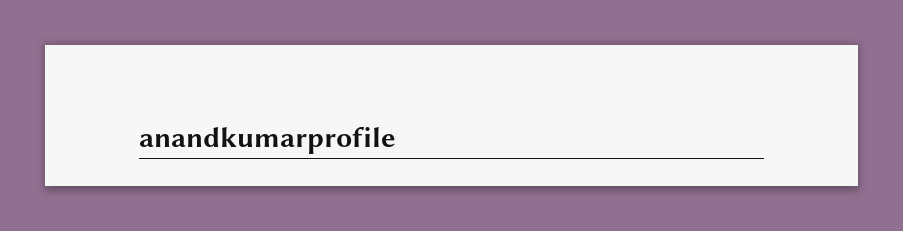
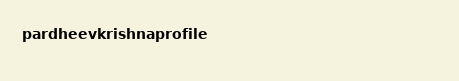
- anandkumarprofile
+ pardheevkrishnaprofile

